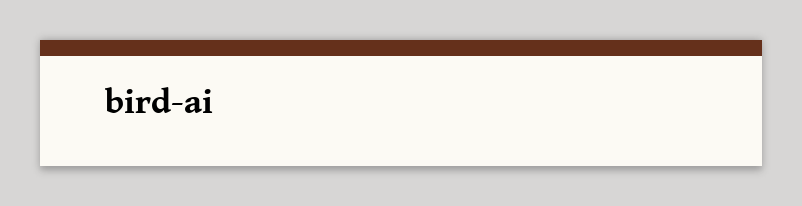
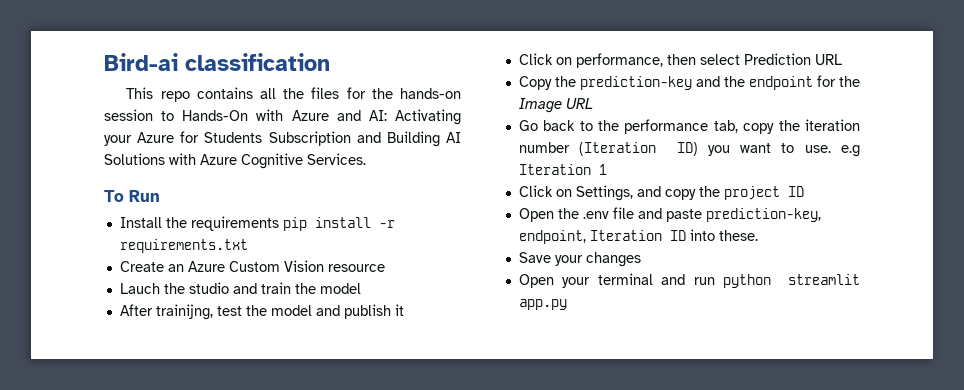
- bird-ai
+ Bird-ai classification
+ This repo contains all the files for the hands-on session to Hands-On with Azure and AI: Activating your Azure for Students Subscription and Building AI Solutions with Azure Cognitive Services.
+ To Run
+ Install the requirements pip install -r requirements.txt
+ Create an Azure Custom Vision resource
+ Lauch the studio and train the model
+ After trainijng, test the model and publish it
+ Click on performance, then select Prediction URL
+ Copy the prediction-key and the endpoint for the Image URL
+ Go back to the performance tab, copy the iteration number (Iteration ID) you want to use. e.g Iteration 1
+ Click on Settings, and copy the project ID
+ Open the .env file and paste prediction-key, endpoint, Iteration ID into these.
+ Save your changes
+ Open your terminal and run python streamlit app.py

